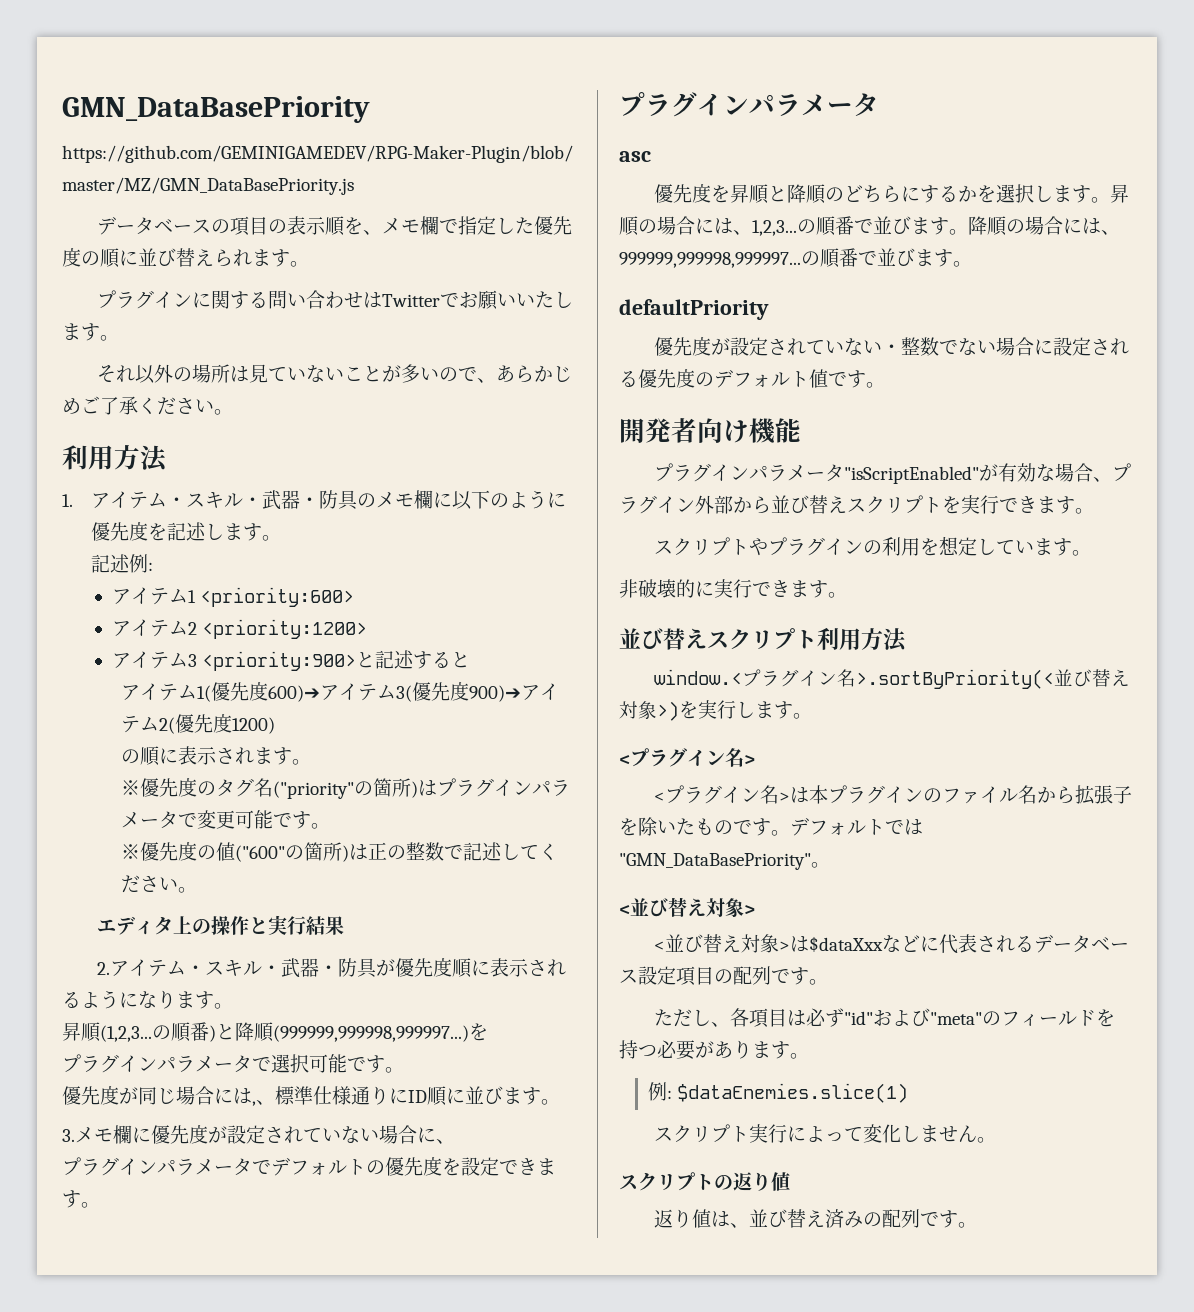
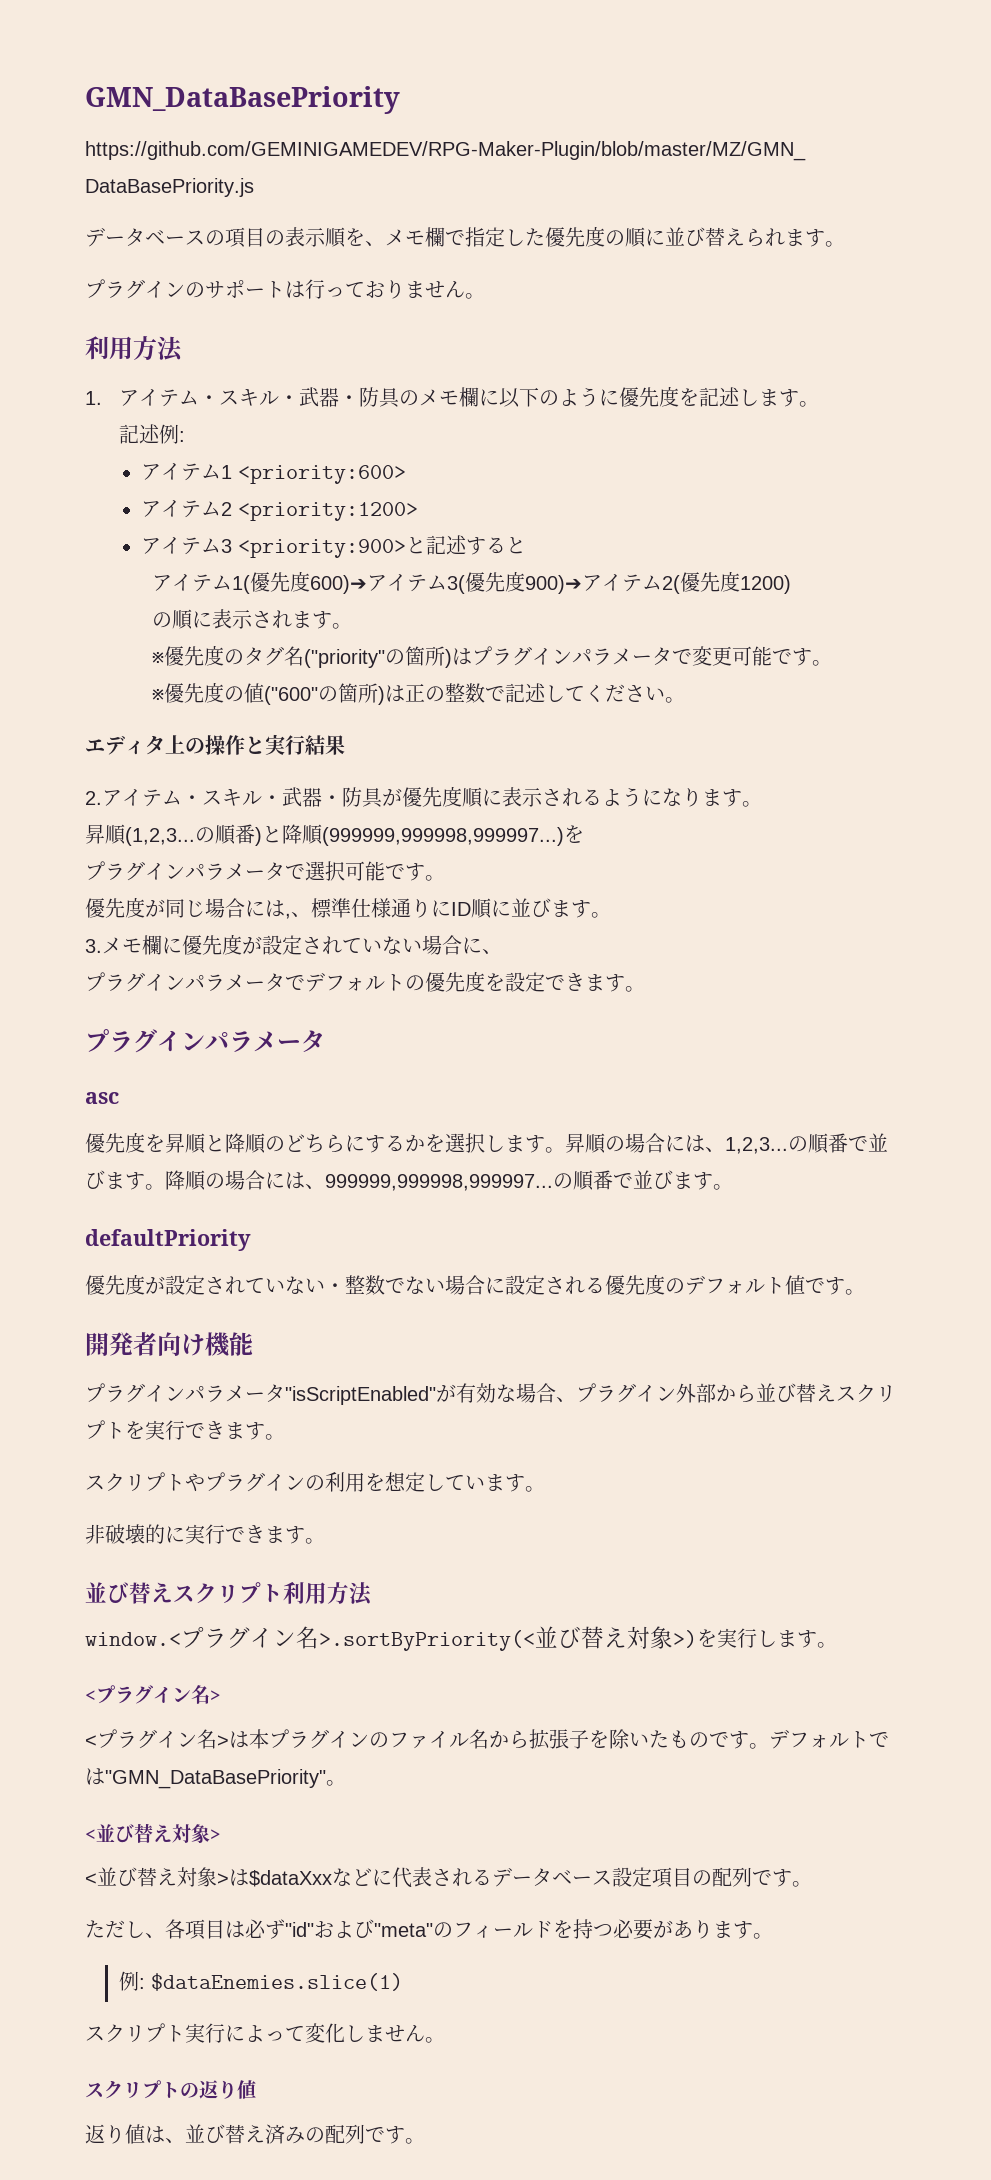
- プラグインに関する問い合わせはTwitterでお願いいたします。
- それ以外の場所は見ていないことが多いので、あらかじめご了承ください。
+ プラグインのサポートは行っておりません。

